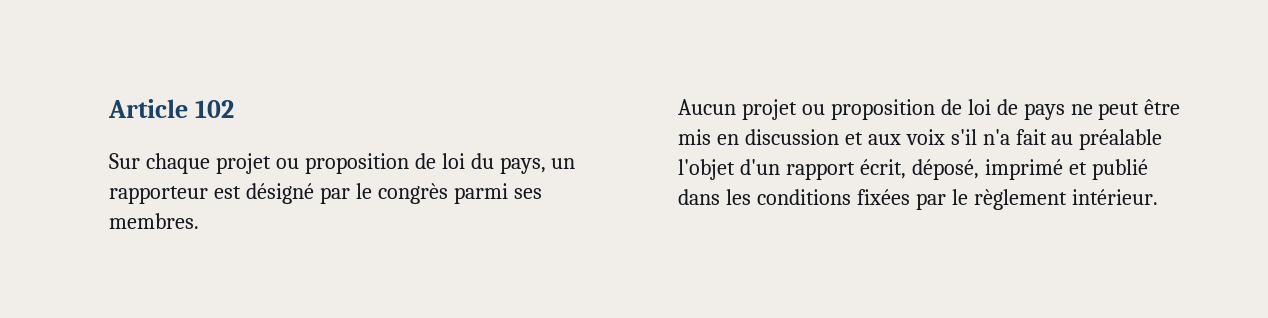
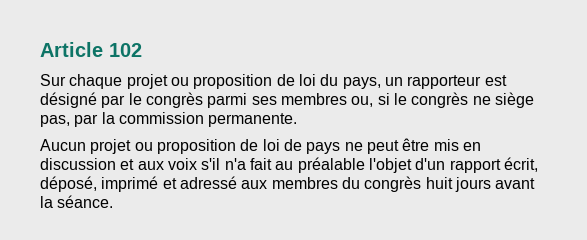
- Sur chaque projet ou proposition de loi du pays, un rapporteur est désigné par le congrès parmi ses membres.
+ Sur chaque projet ou proposition de loi du pays, un rapporteur est désigné par le congrès parmi ses membres ou, si le congrès ne siège pas, par la commission permanente.
- Aucun projet ou proposition de loi de pays ne peut être mis en discussion et aux voix s'il n'a fait au préalable l'objet d'un rapport écrit, déposé, imprimé et publié dans les conditions fixées par le règlement intérieur.
+ Aucun projet ou proposition de loi de pays ne peut être mis en discussion et aux voix s'il n'a fait au préalable l'objet d'un rapport écrit, déposé, imprimé et adressé aux membres du congrès huit jours avant la séance.

